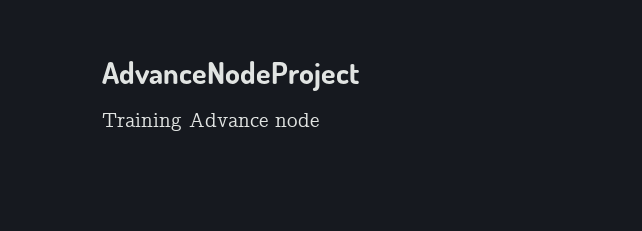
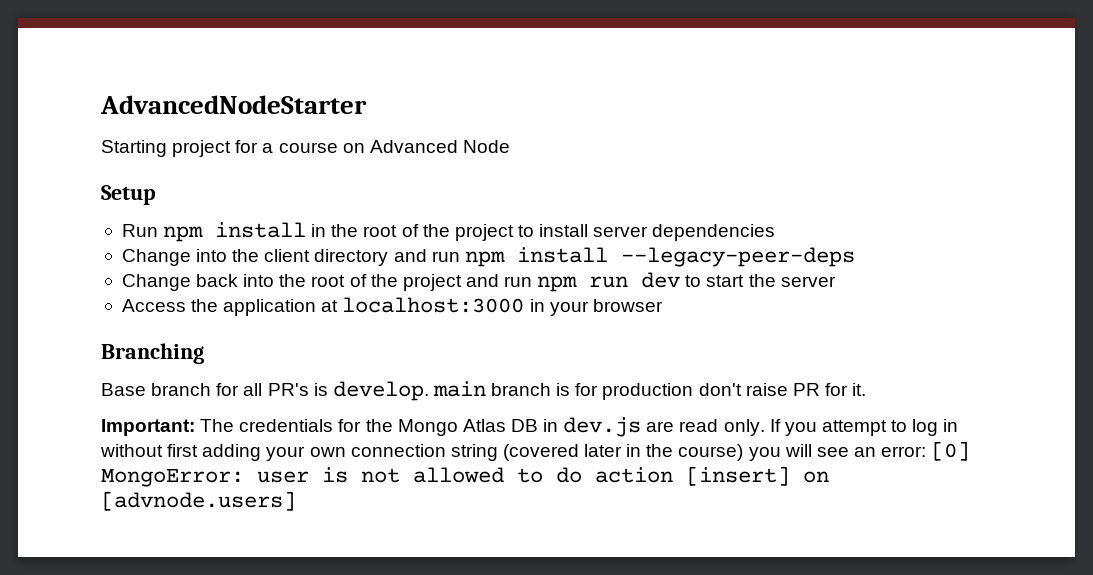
- AdvanceNodeProject
- Training Advance node
+ AdvancedNodeStarter
+ Starting project for a course on Advanced Node
+ Setup
+ Run npm install in the root of the project to install server dependencies
+ Change into the client directory and run npm install --legacy-peer-deps
+ Change back into the root of the project and run npm run dev to start the server
+ Access the application at localhost:3000 in your browser
+ Branching
+ Base branch for all PR's is develop. main branch is for production don't raise PR for it.
+ Important: The credentials for the Mongo Atlas DB in dev.js are read only. If you attempt to log in without first adding your own connection string (covered later in the course) you will see an error: [0] MongoError: user is not allowed to do action [insert] on [advnode.users]

